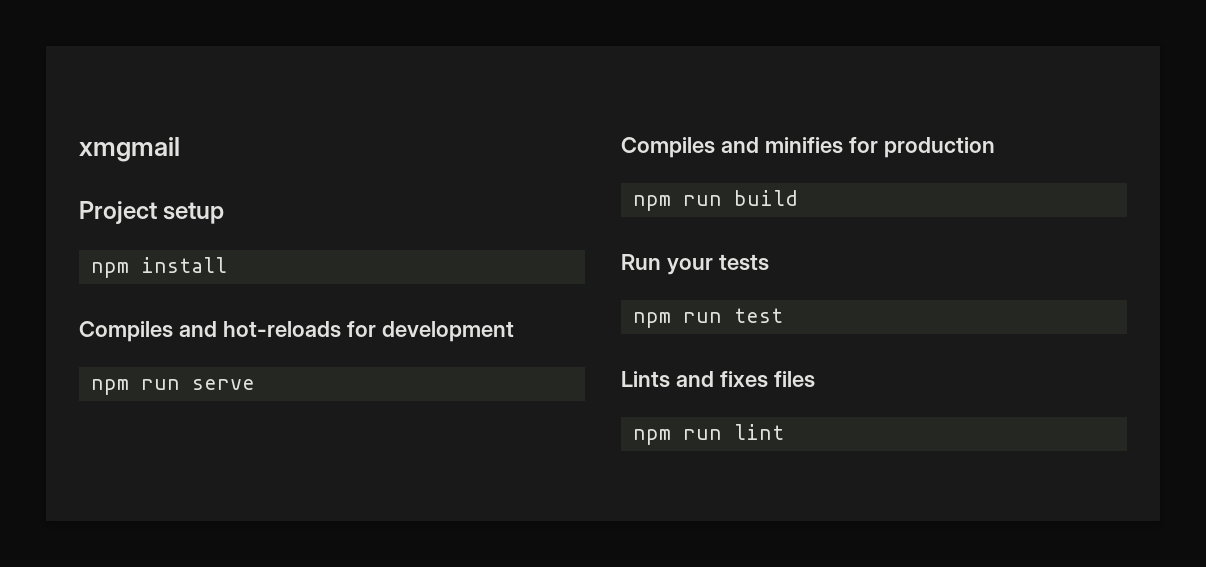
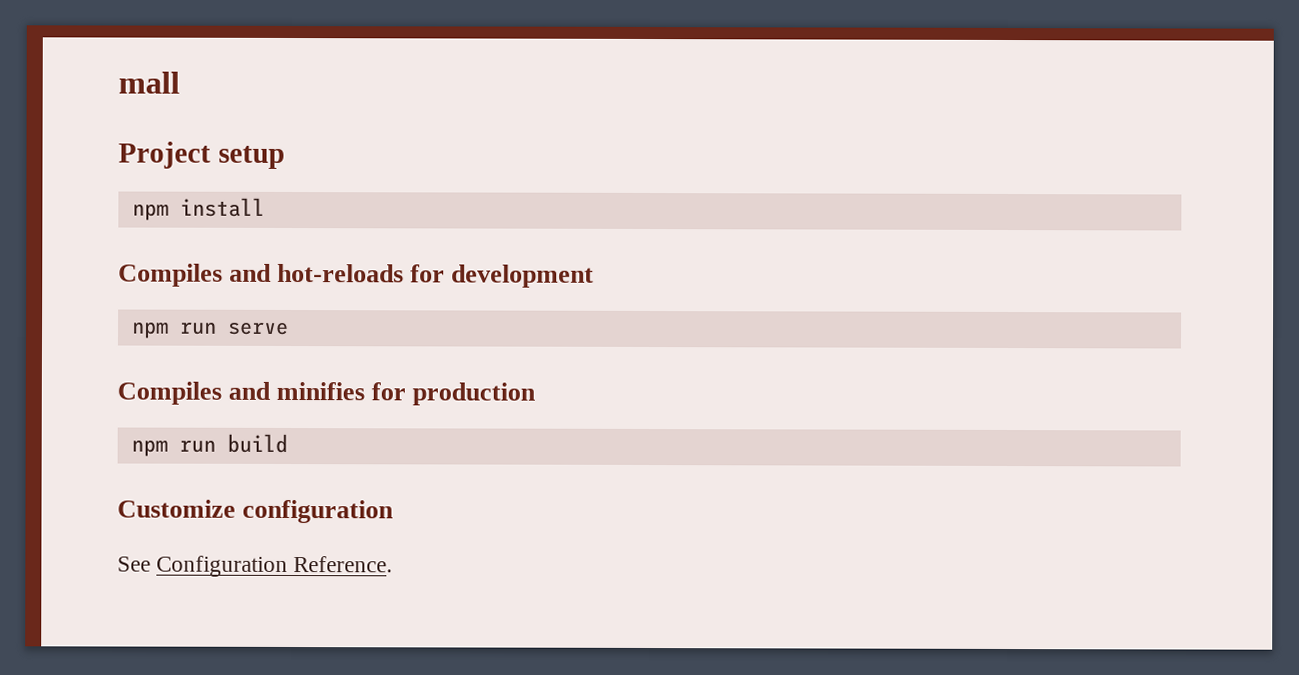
- xmgmail
+ mall
- Run your tests
- npm run test
- Lints and fixes files
- npm run lint
+ Customize configuration
+ See Configuration Reference.

